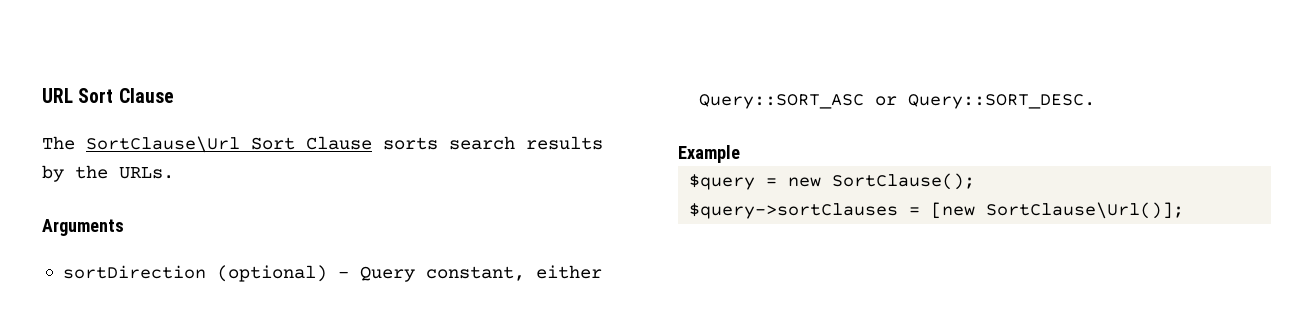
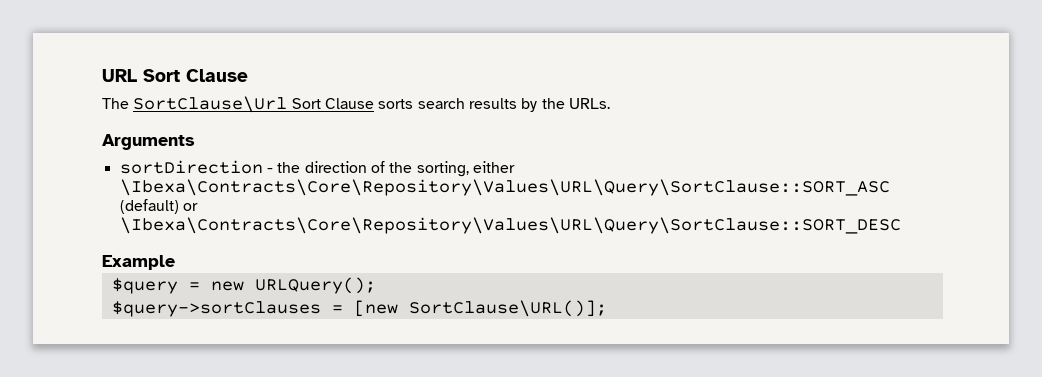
- sortDirection (optional) - Query constant, either Query::SORT_ASC or Query::SORT_DESC.
+ sortDirection - the direction of the sorting, either \Ibexa\Contracts\Core\Repository\Values\URL\Query\SortClause::SORT_ASC (default) or \Ibexa\Contracts\Core\Repository\Values\URL\Query\SortClause::SORT_DESC
- $query = new SortClause();
+ $query = new URLQuery();
- $query->sortClauses = [new SortClause\Url()];
+ $query->sortClauses = [new SortClause\URL()];

